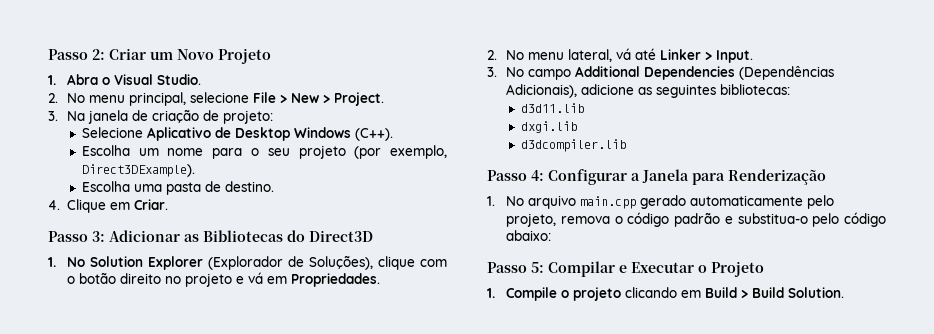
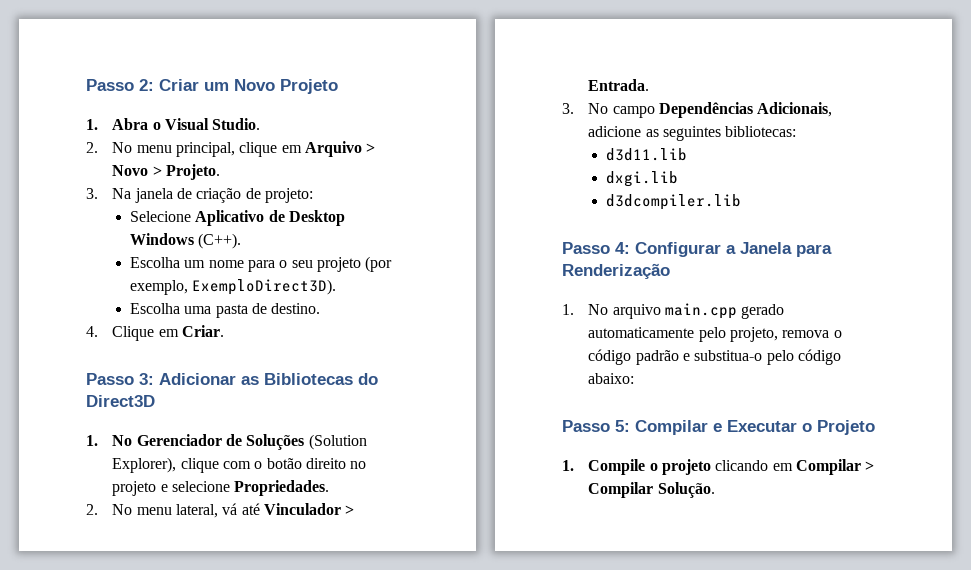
- 2. No menu principal, selecione File > New > Project.
+ 2. No menu principal, clique em Arquivo > Novo > Projeto.
- Escolha um nome para o seu projeto (por exemplo, Direct3DExample).
+ Escolha um nome para o seu projeto (por exemplo, ExemploDirect3D).
- 1. No Solution Explorer (Explorador de Soluções), clique com o botão direito no projeto e vá em Propriedades.
+ 1. No Gerenciador de Soluções (Solution Explorer), clique com o botão direito no projeto e selecione Propriedades.
- 2. No menu lateral, vá até Linker > Input.
+ 2. No menu lateral, vá até Vinculador > Entrada.
- 3. No campo Additional Dependencies (Dependências Adicionais), adicione as seguintes bibliotecas:
+ 3. No campo Dependências Adicionais, adicione as seguintes bibliotecas:
- 1. Compile o projeto clicando em Build > Build Solution.
+ 1. Compile o projeto clicando em Compilar > Compilar Solução.

